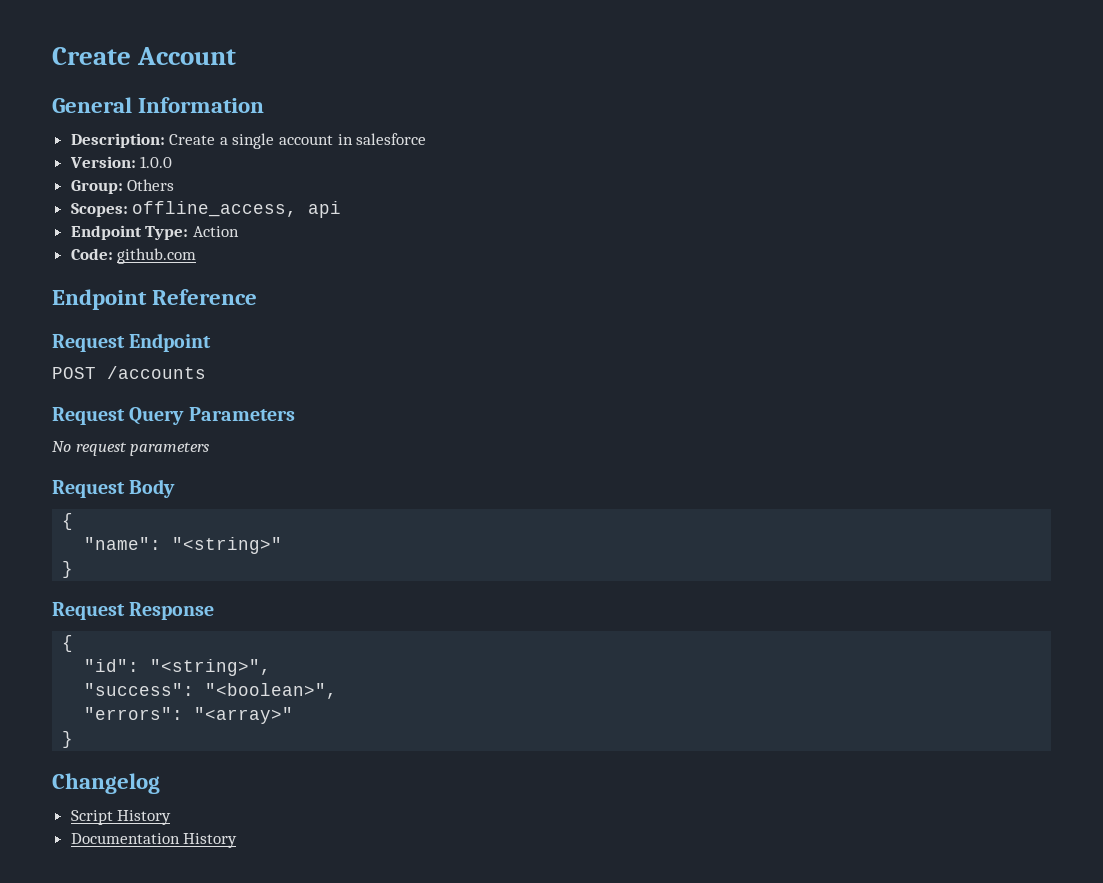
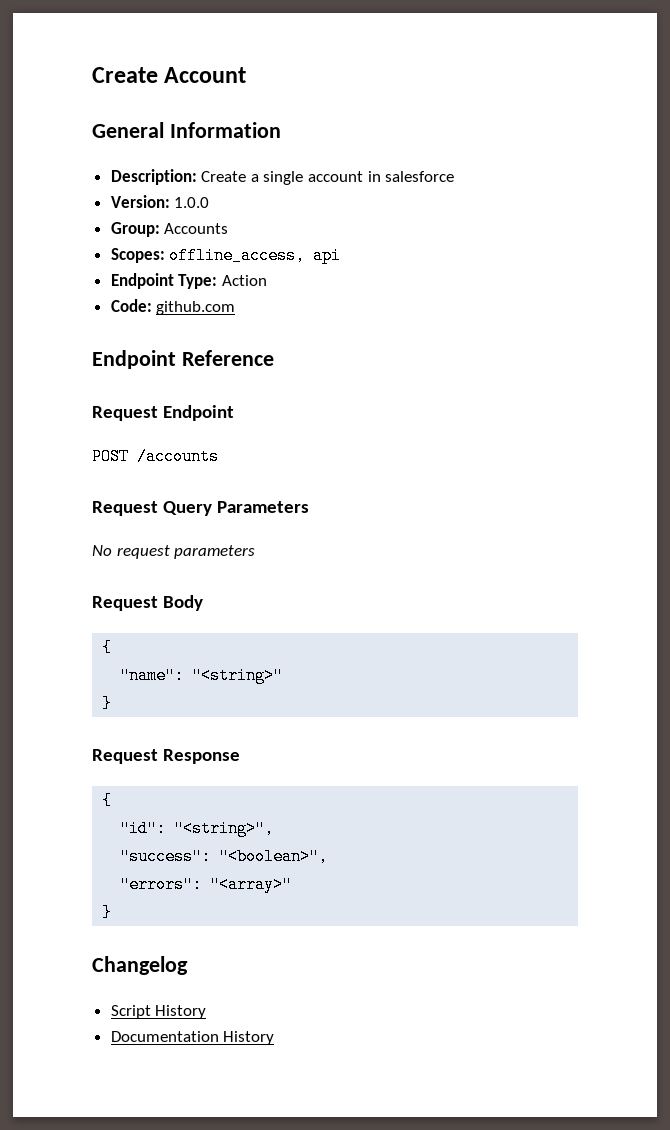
- Group: Others
+ Group: Accounts

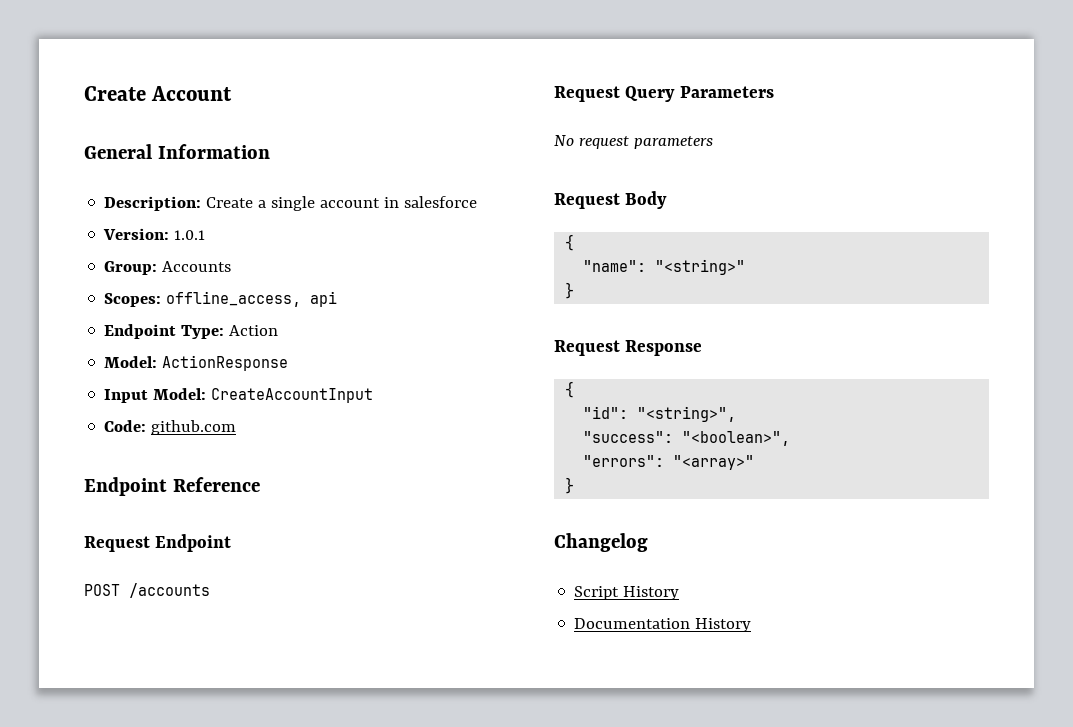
- Version: 1.0.0
+ Version: 1.0.1
+ Model: ActionResponse
+ Input Model: CreateAccountInput

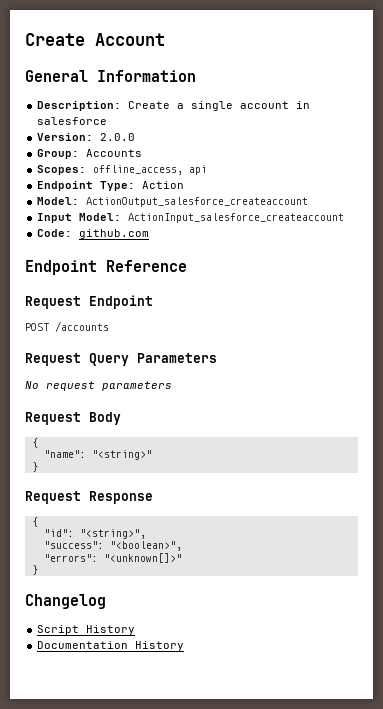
- Version: 1.0.1
+ Version: 2.0.0
- Model: ActionResponse
+ Model: ActionOutput_salesforce_createaccount
- Input Model: CreateAccountInput
+ Input Model: ActionInput_salesforce_createaccount
- "errors": "<array>"
+ "errors": "<unknown[]>"

